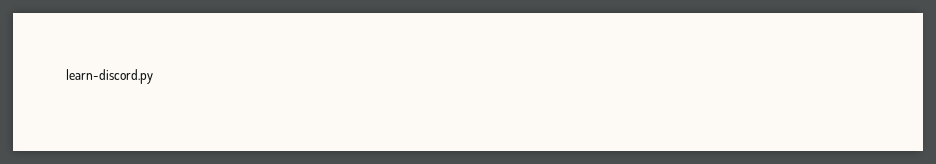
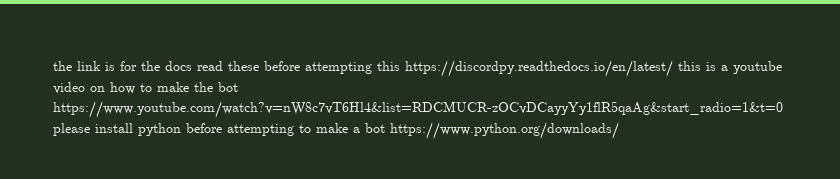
- learn-discord.py
+ the link is for the docs read these before attempting this https://discordpy.readthedocs.io/en/latest/ this is a youtube video on how to make the bot https://www.youtube.com/watch?v=nW8c7vT6Hl4&list=RDCMUCR-zOCvDCayyYy1flR5qaAg&start_radio=1&t=0 please install python before attempting to make a bot https://www.python.org/downloads/

